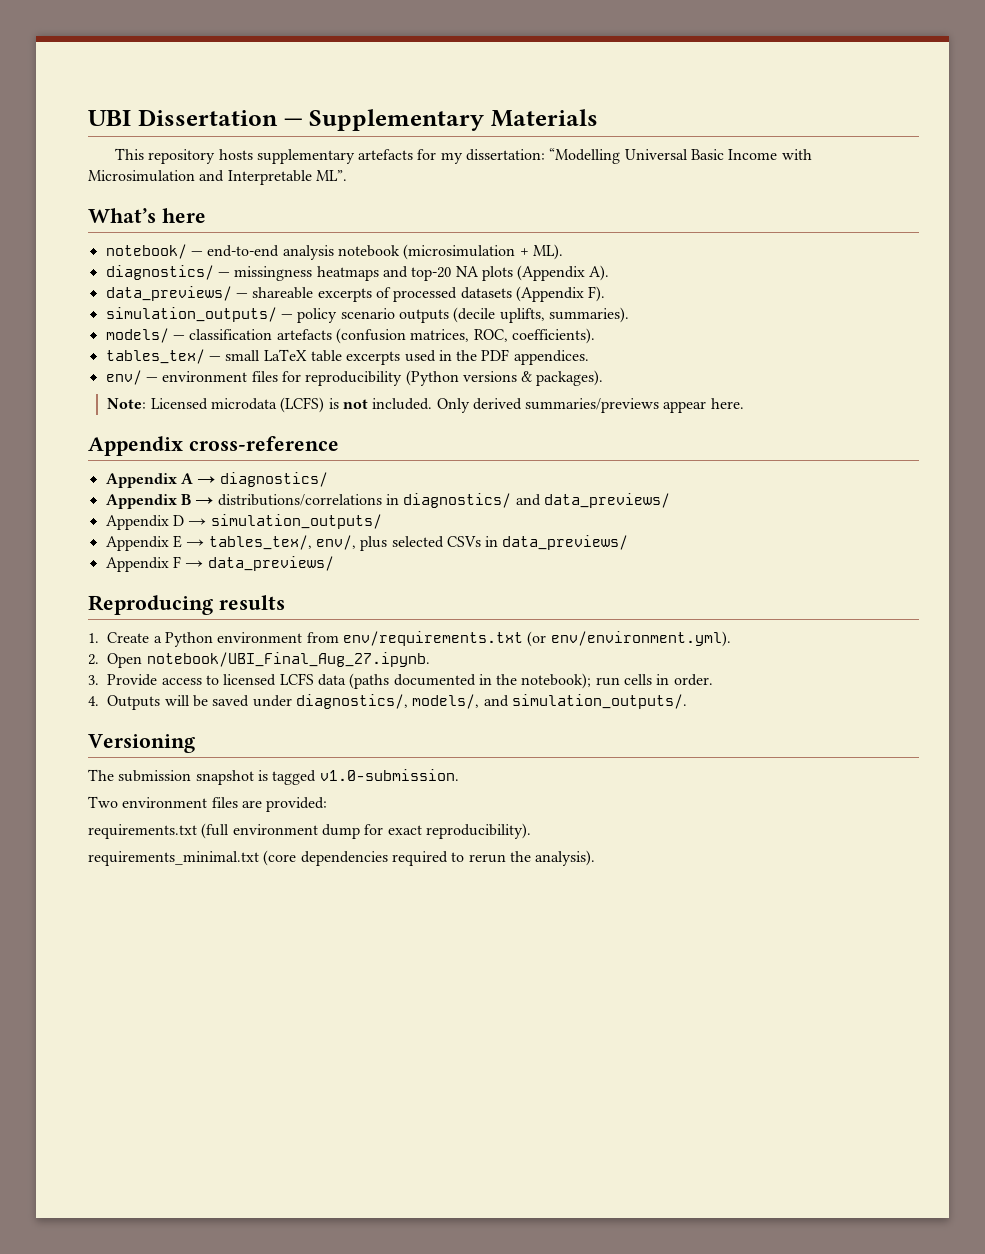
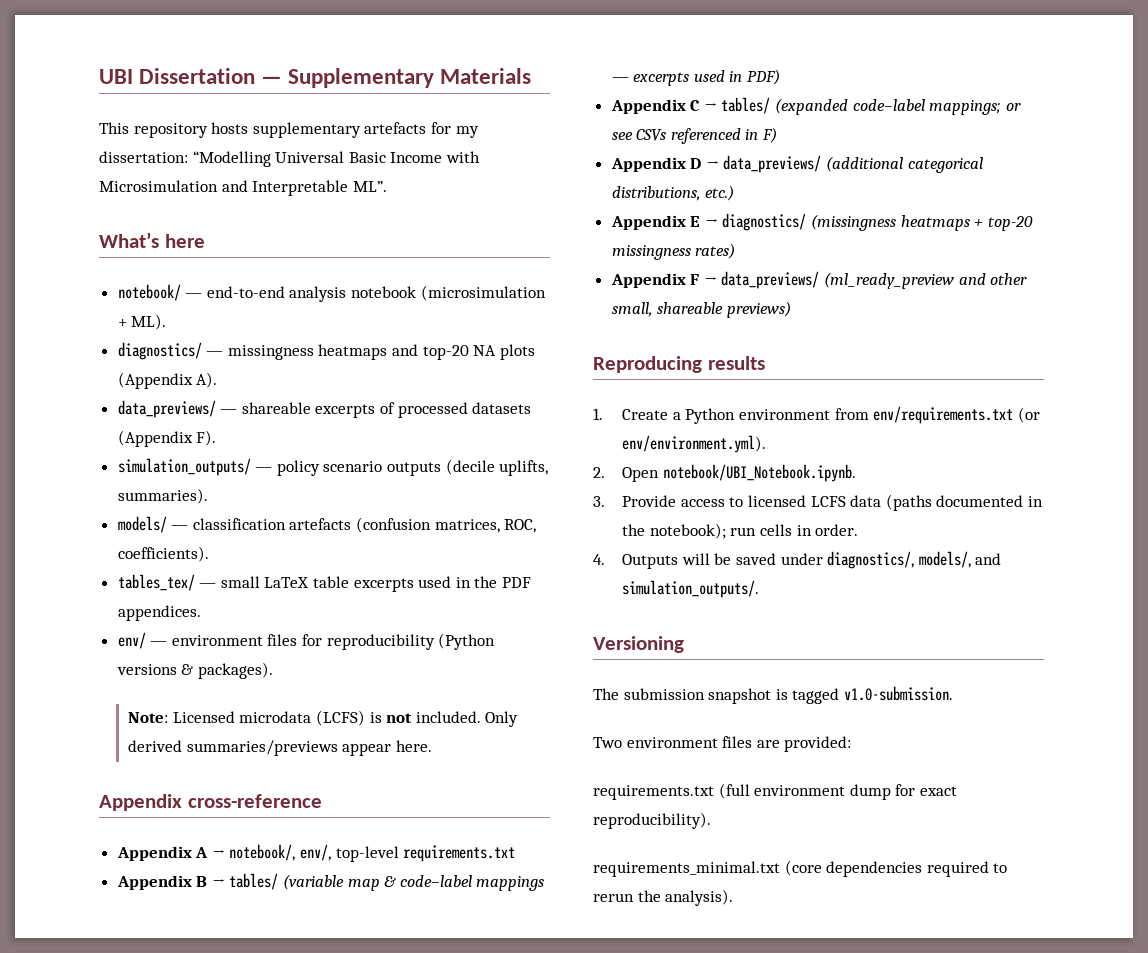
- Appendix A → diagnostics/
+ Appendix A → notebook/, env/, top-level requirements.txt
- Appendix B → distributions/correlations in diagnostics/ and data_previews/
- Appendix D → simulation_outputs/
- Appendix E → tables_tex/, env/, plus selected CSVs in data_previews/
- Appendix F → data_previews/
+ Appendix B → tables/ (variable map & code–label mappings — excerpts used in PDF)
+ Appendix C → tables/ (expanded code–label mappings; or see CSVs referenced in F)
+ Appendix D → data_previews/ (additional categorical distributions, etc.)
+ Appendix E → diagnostics/ (missingness heatmaps + top-20 missingness rates)
+ Appendix F → data_previews/ (ml_ready_preview and other small, shareable previews)
- 2. Open notebook/UBI_Final_Aug_27.ipynb.
+ 2. Open notebook/UBI_Notebook.ipynb.

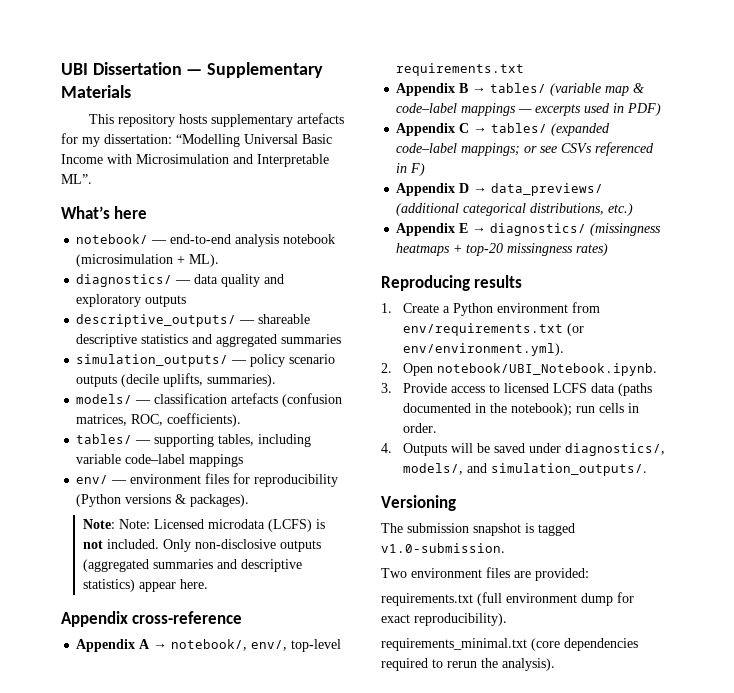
- diagnostics/ — missingness heatmaps and top-20 NA plots (Appendix A).
- data_previews/ — shareable excerpts of processed datasets (Appendix F).
+ diagnostics/ — data quality and exploratory outputs
+ descriptive_outputs/ — shareable descriptive statistics and aggregated summaries
- tables_tex/ — small LaTeX table excerpts used in the PDF appendices.
+ tables/ — supporting tables, including variable code–label mappings
- Note: Licensed microdata (LCFS) is not included.
+ Note: Note: Licensed microdata (LCFS) is not included.
- Only derived summaries/previews appear here.
+ Only non-disclosive outputs (aggregated summaries and descriptive statistics) appear here.
- Appendix F → data_previews/ (ml_ready_preview and other small, shareable previews)

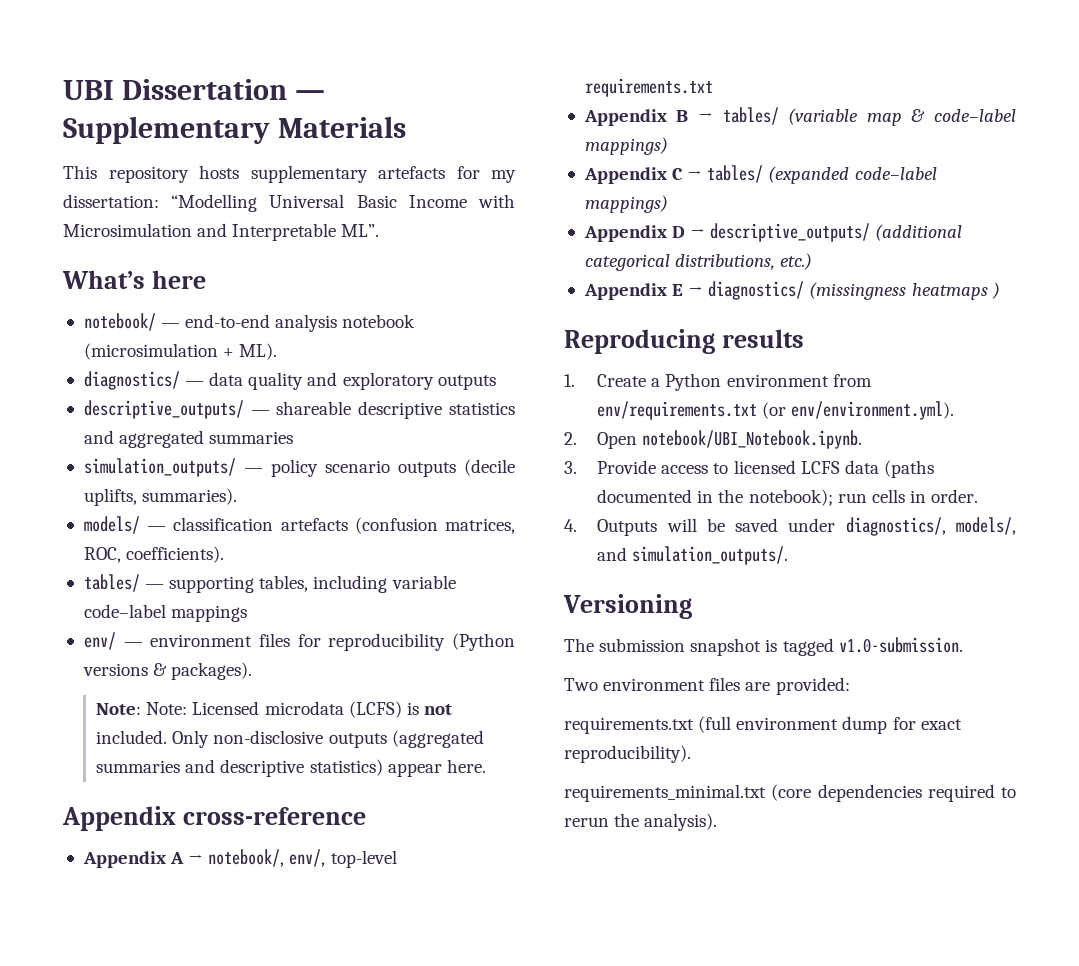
- Appendix B → tables/ (variable map & code–label mappings — excerpts used in PDF)
+ Appendix B → tables/ (variable map & code–label mappings)
- Appendix C → tables/ (expanded code–label mappings; or see CSVs referenced in F)
+ Appendix C → tables/ (expanded code–label mappings)
- Appendix D → data_previews/ (additional categorical distributions, etc.)
+ Appendix D → descriptive_outputs/ (additional categorical distributions, etc.)
- Appendix E → diagnostics/ (missingness heatmaps + top-20 missingness rates)
+ Appendix E → diagnostics/ (missingness heatmaps )

